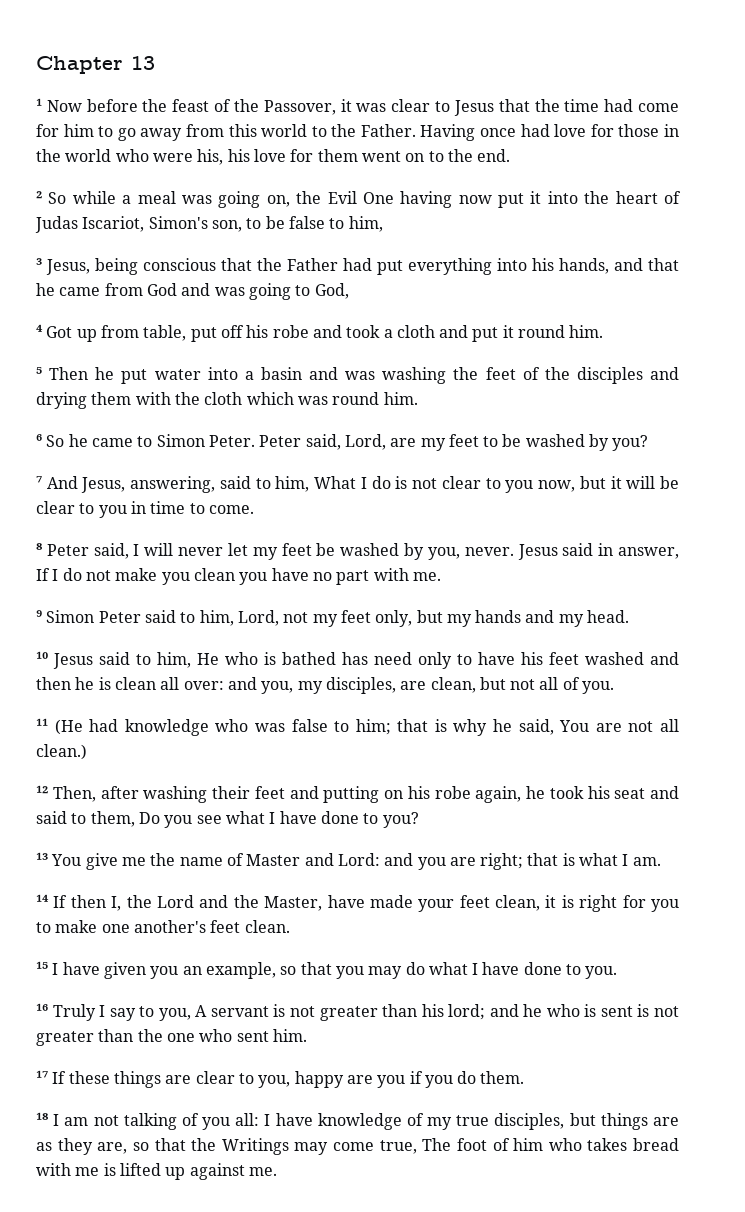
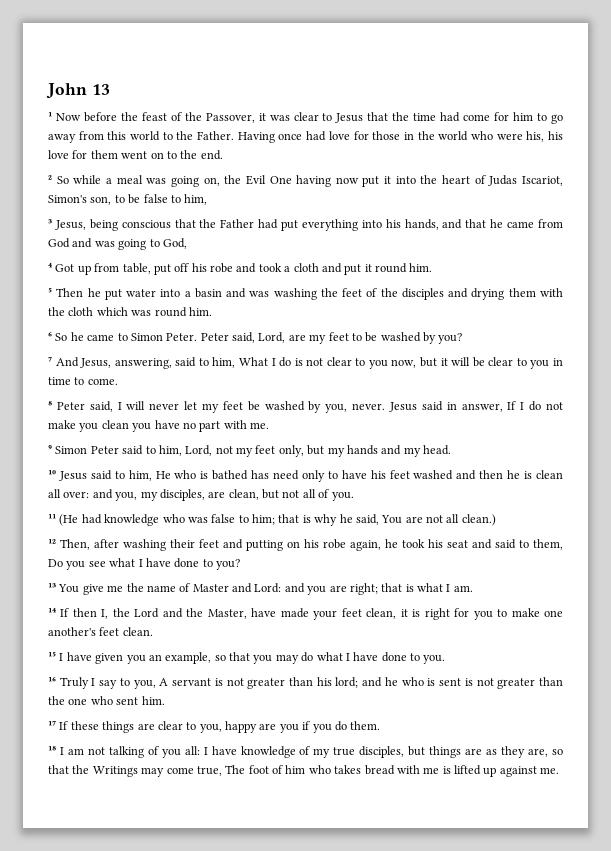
- Chapter 13
+ John 13

